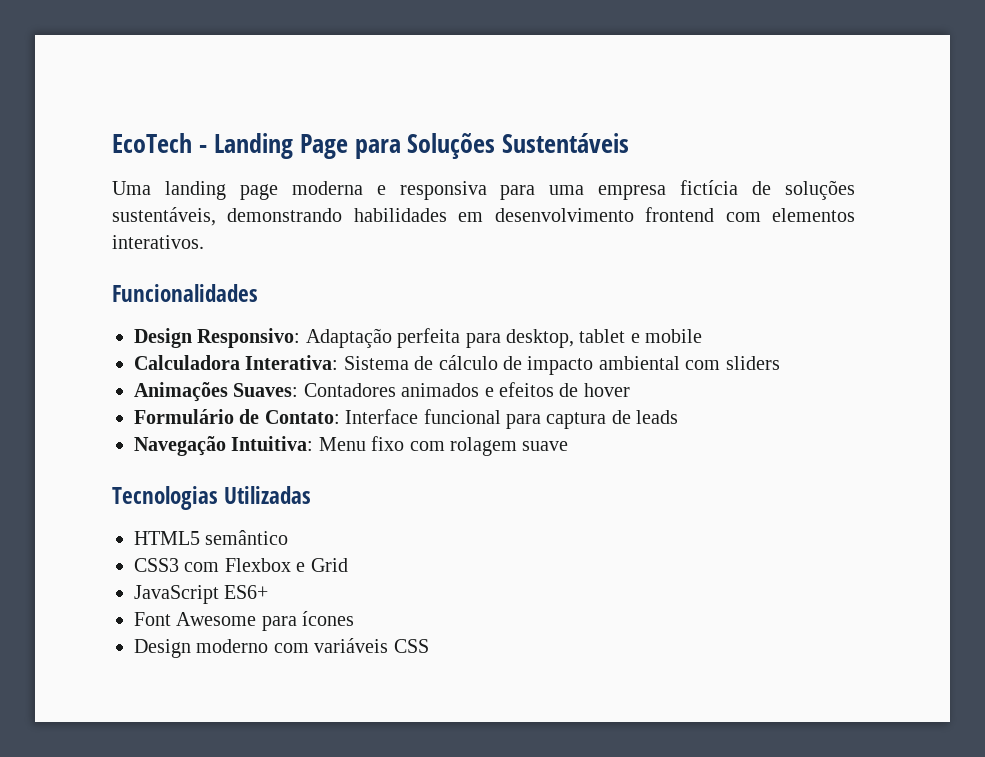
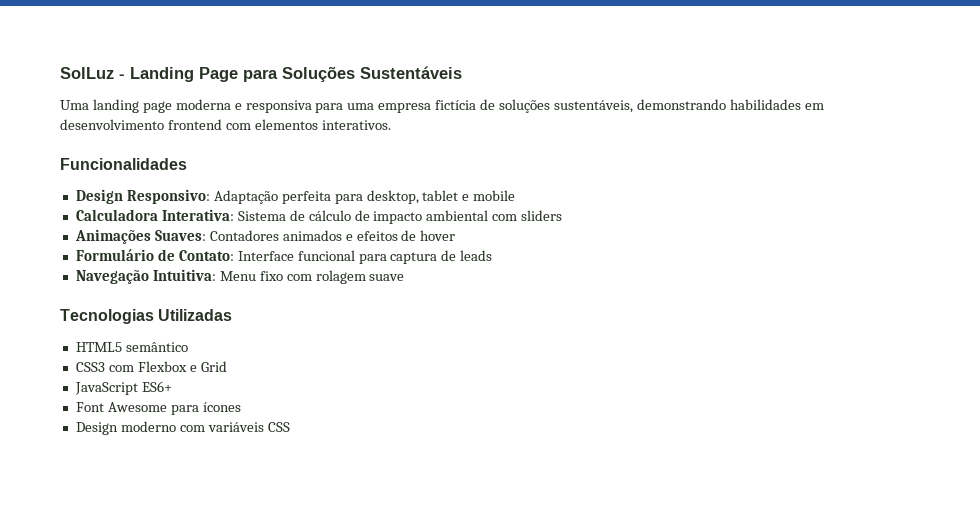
- EcoTech - Landing Page para Soluções Sustentáveis
+ SolLuz - Landing Page para Soluções Sustentáveis

